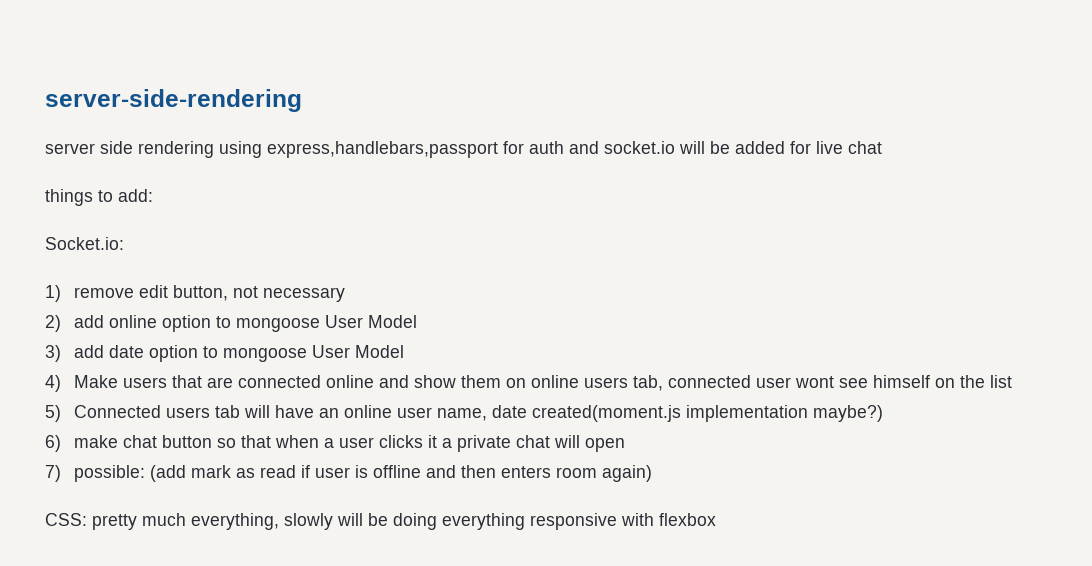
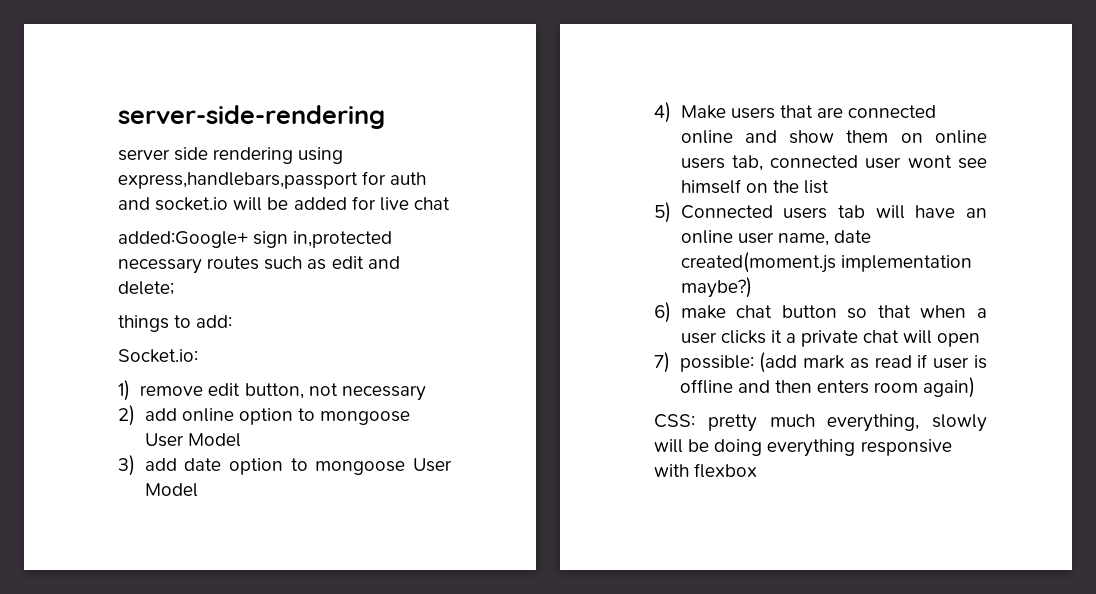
+ added:Google+ sign in,protected necessary routes such as edit and delete;

